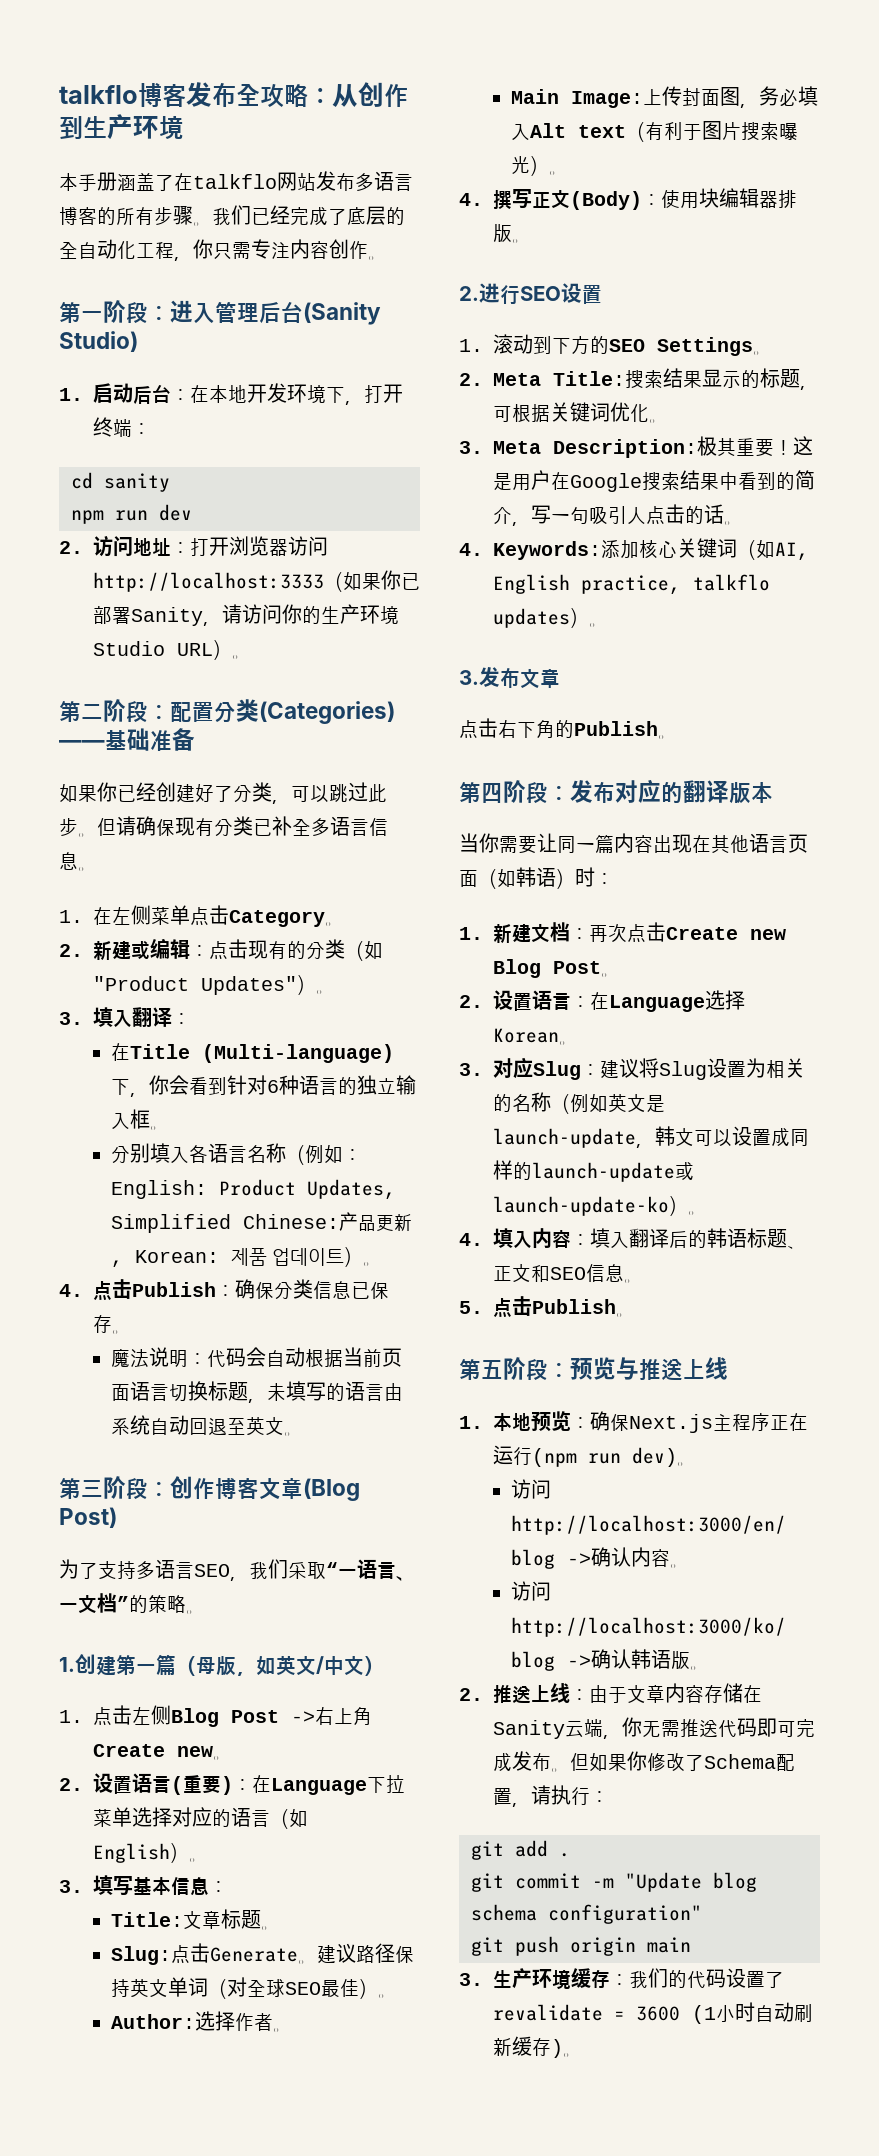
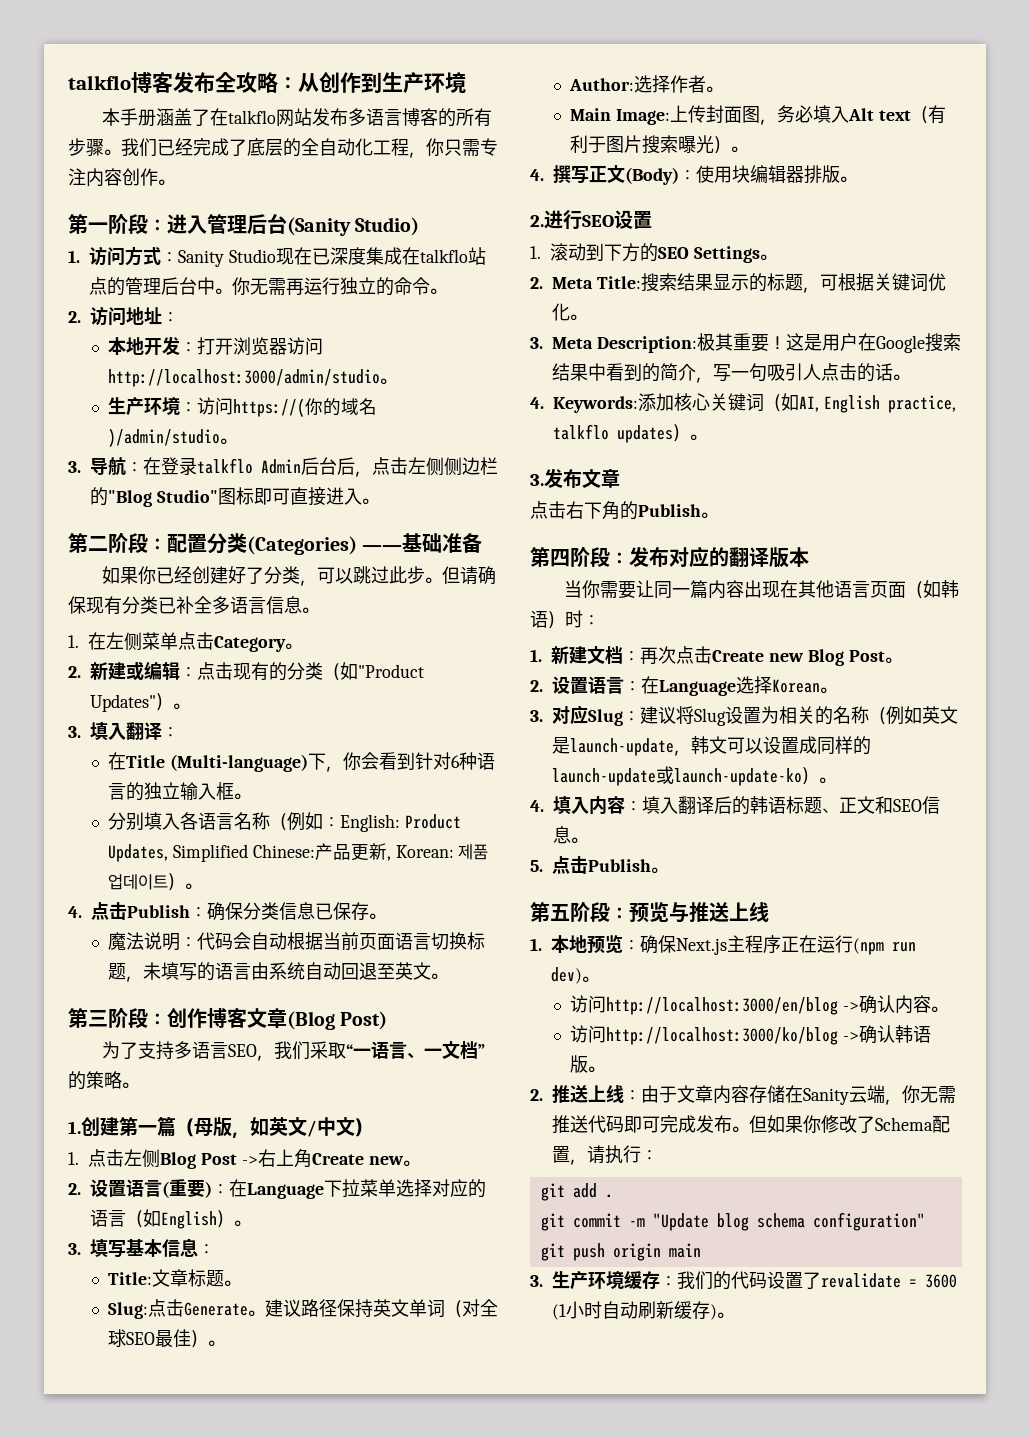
- 1.启动后台：在本地开发环境下，打开终端：
- cd sanity
- npm run dev
+ 1.访问方式：Sanity Studio现在已深度集成在talkflo站点的管理后台中。你无需再运行独立的命令。
- 2.访问地址：打开浏览器访问http://localhost:3333（如果你已部署Sanity，请访问你的生产环境Studio URL）。
+ 2.访问地址：
+ 本地开发：打开浏览器访问http://localhost:3000/admin/studio。
+ 生产环境：访问https://(你的域名)/admin/studio。
+ 3.导航：在登录talkflo Admin后台后，点击左侧侧边栏的"Blog Studio"图标即可直接进入。

